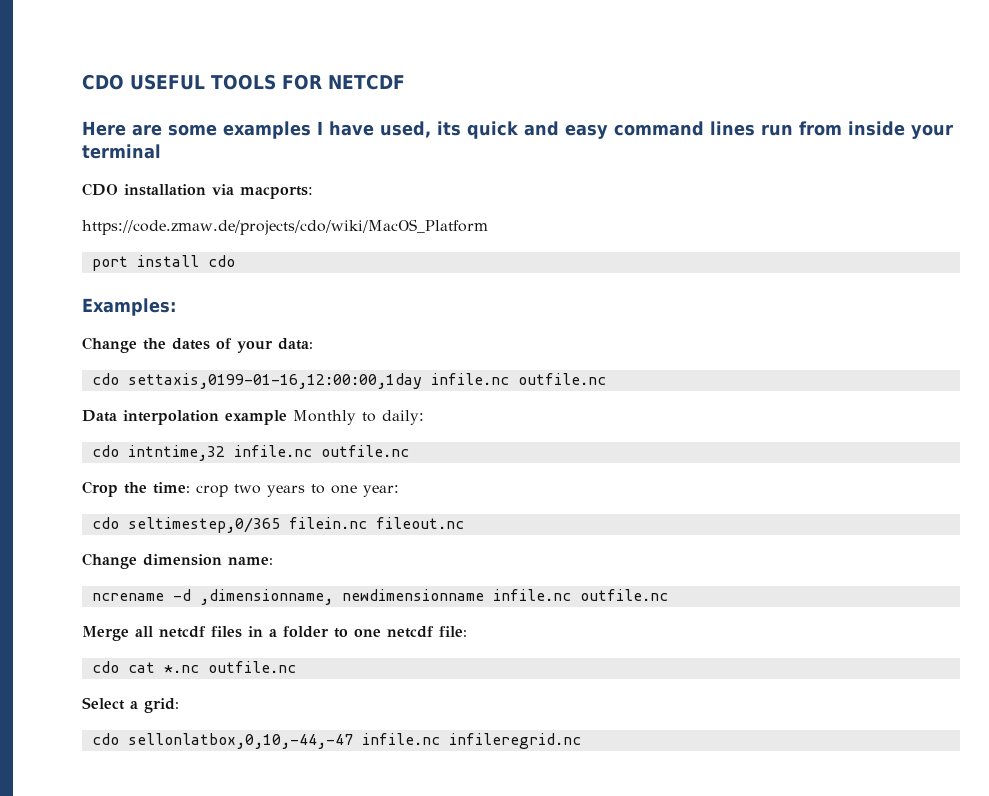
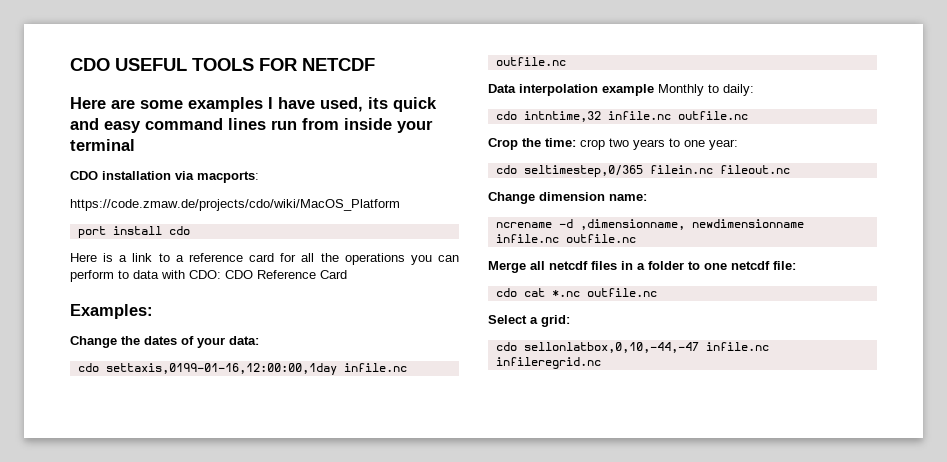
+ Here is a link to a reference card for all the operations you can perform to data with CDO: CDO Reference Card

